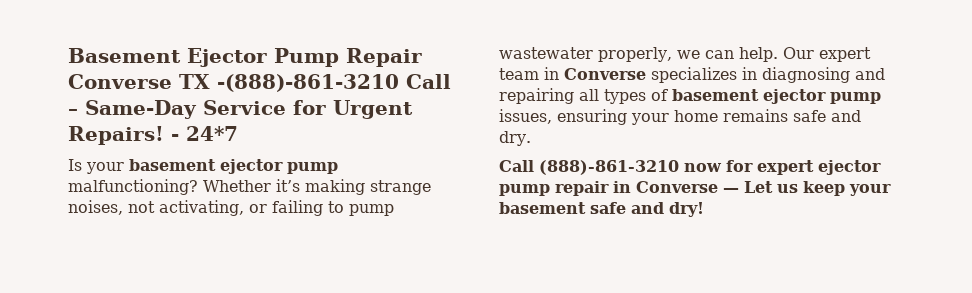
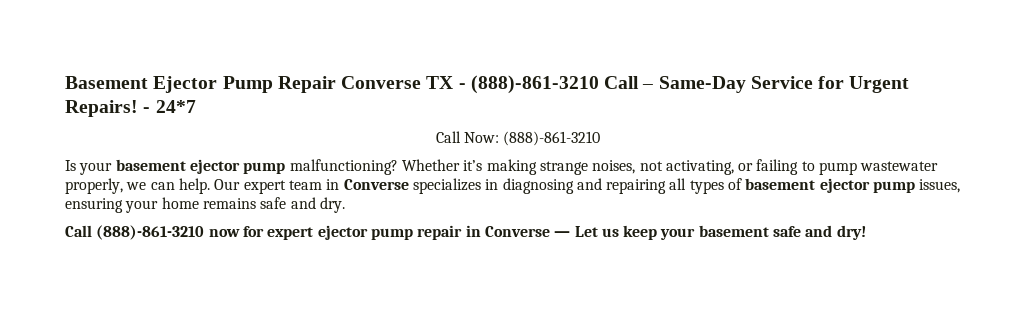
- Basement Ejector Pump Repair Converse TX -(888)-861-3210 Call – Same-Day Service for Urgent Repairs!
+ Basement Ejector Pump Repair Converse TX - (888)-861-3210 Call – Same-Day Service for Urgent Repairs!
+ Call Now: (888)-861-3210

